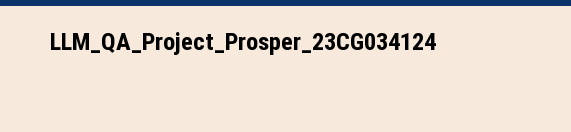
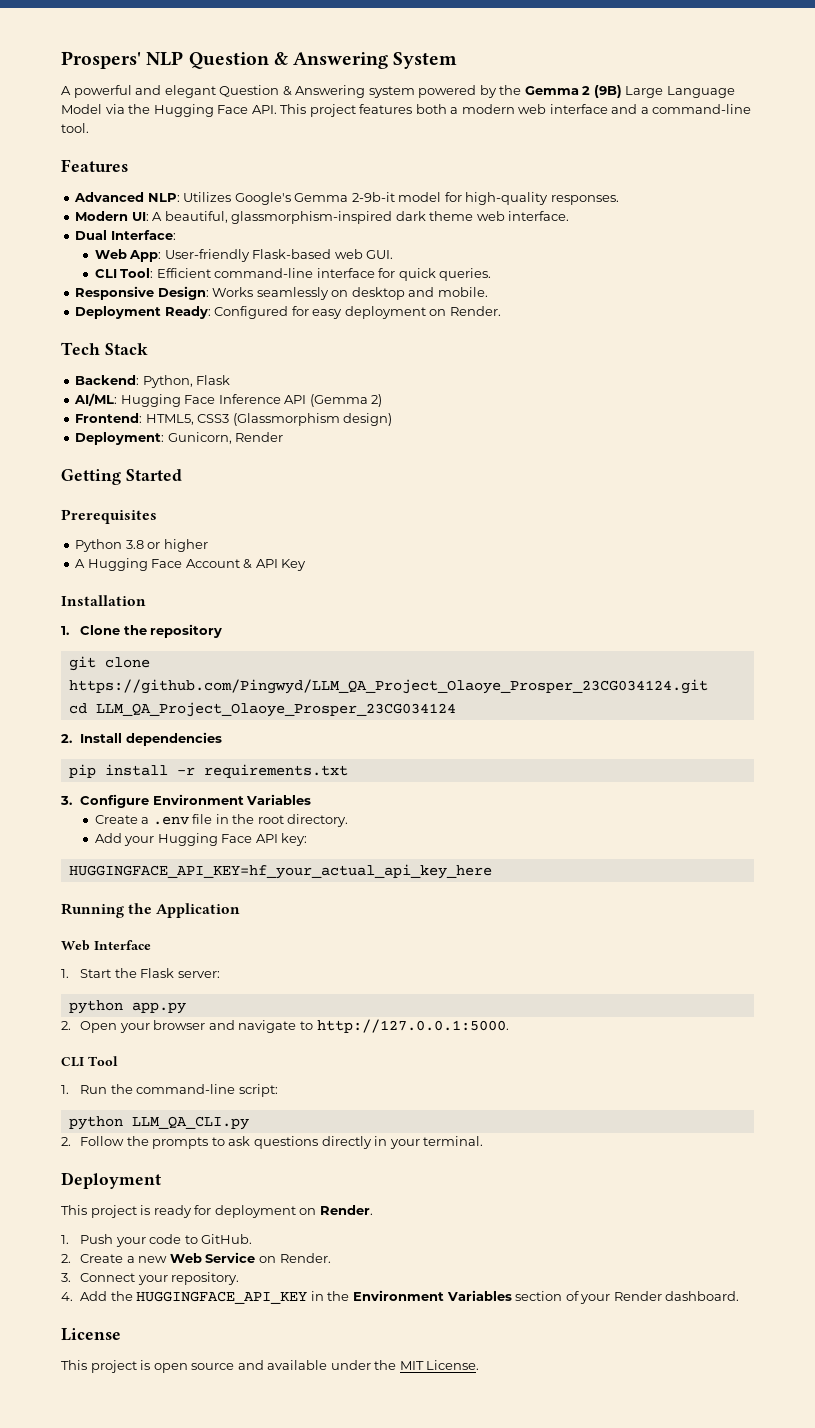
- LLM_QA_Project_Prosper_23CG034124
+ Prospers' NLP Question & Answering System
+ A powerful and elegant Question & Answering system powered by the Gemma 2 (9B) Large Language Model via the Hugging Face API. This project features both a modern web interface and a command-line tool.
+ Features
+ Advanced NLP: Utilizes Google's Gemma 2-9b-it model for high-quality responses.
+ Modern UI: A beautiful, glassmorphism-inspired dark theme web interface.
+ Dual Interface:
+ Web App: User-friendly Flask-based web GUI.
+ CLI Tool: Efficient command-line interface for quick queries.
+ Responsive Design: Works seamlessly on desktop and mobile.
+ Deployment Ready: Configured for easy deployment on Render.
+ Tech Stack
+ Backend: Python, Flask
+ AI/ML: Hugging Face Inference API (Gemma 2)
+ Frontend: HTML5, CSS3 (Glassmorphism design)
+ Deployment: Gunicorn, Render
+ Getting Started
+ Prerequisites
+ Python 3.8 or higher
+ A Hugging Face Account & API Key
+ Installation
+ 1. Clone the repository
+ git clone https://github.com/Pingwyd/LLM_QA_Project_Olaoye_Prosper_23CG034124.git
+ cd LLM_QA_Project_Olaoye_Prosper_23CG034124
+ 2. Install dependencies
+ pip install -r requirements.txt
+ 3. Configure Environment Variables
+ Create a .env file in the root directory.
+ Add your Hugging Face API key:
+ HUGGINGFACE_API_KEY=hf_your_actual_api_key_here
+ Running the Application
+ Web Interface
+ 1. Start the Flask server:
+ python app.py
+ 2. Open your browser and navigate to http://127.0.0.1:5000.
+ CLI Tool
+ 1. Run the command-line script:
+ python LLM_QA_CLI.py
+ 2. Follow the prompts to ask questions directly in your terminal.
+ Deployment
+ This project is ready for deployment on Render.
+ 1. Push your code to GitHub.
+ 2. Create a new Web Service on Render.
+ 3. Connect your repository.
+ 4. Add the HUGGINGFACE_API_KEY in the Environment Variables section of your Render dashboard.
+ License
+ This project is open source and available under the MIT License.

